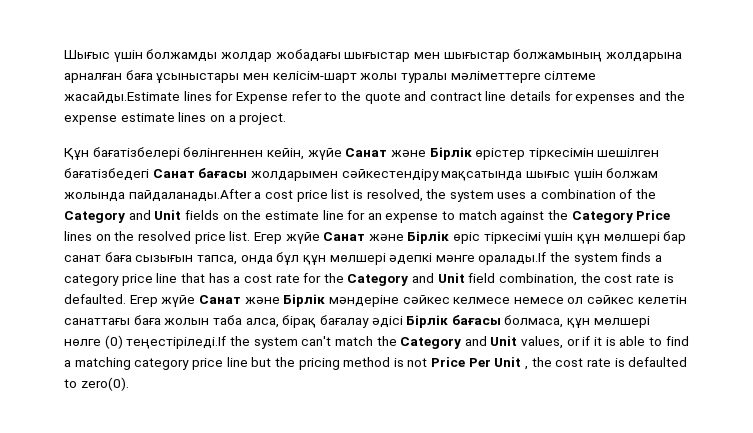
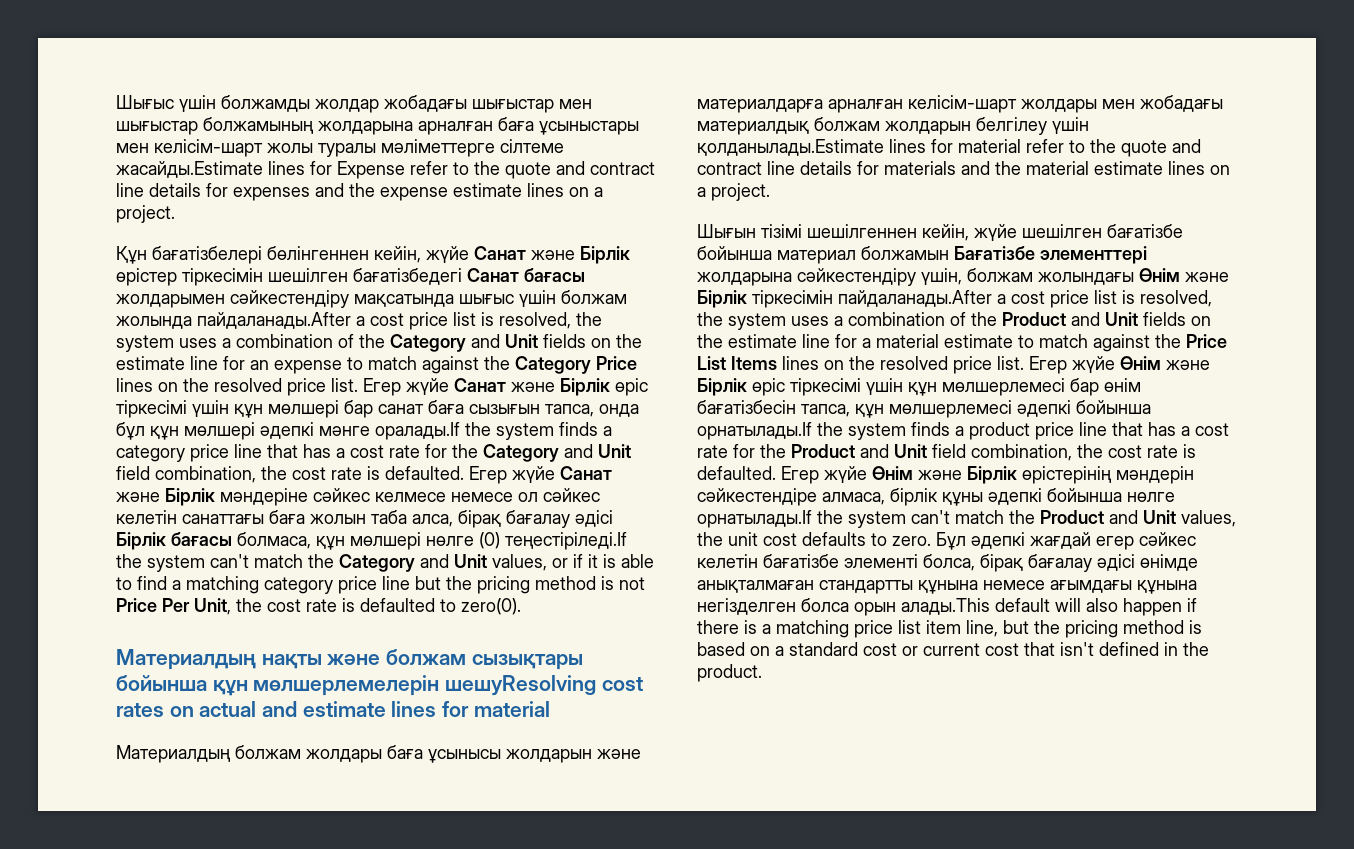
- Егер жүйе Санат және Бірлік мәндеріне сәйкес келмесе немесе ол сәйкес келетін санаттағы баға жолын таба алса, бірақ бағалау әдісі Бірлік бағасы болмаса, құн мөлшері нөлге (0) теңестіріледі.If the system can't match the Category and Unit values, or if it is able to find a matching category price line but the pricing method is not Price Per Unit , the cost rate is defaulted to zero(0).
+ Егер жүйе Санат және Бірлік мәндеріне сәйкес келмесе немесе ол сәйкес келетін санаттағы баға жолын таба алса, бірақ бағалау әдісі Бірлік бағасы болмаса, құн мөлшері нөлге (0) теңестіріледі.If the system can't match the Category and Unit values, or if it is able to find a matching category price line but the pricing method is not Price Per Unit, the cost rate is defaulted to zero(0).
+ Материалдың нақты және болжам сызықтары бойынша құн мөлшерлемелерін шешуResolving cost rates on actual and estimate lines for material
+ Материалдың болжам жолдары баға ұсынысы жолдарын және материалдарға арналған келісім-шарт жолдары мен жобадағы материалдық болжам жолдарын белгілеу үшін қолданылады.Estimate lines for material refer to the quote and contract line details for materials and the material estimate lines on a project.
+ Шығын тізімі шешілгеннен кейін, жүйе шешілген бағатізбе бойынша материал болжамын Бағатізбе элементтері жолдарына сәйкестендіру үшін, болжам жолындағы Өнім және Бірлік тіркесімін пайдаланады.After a cost price list is resolved, the system uses a combination of the Product and Unit fields on the estimate line for a material estimate to match against the Price List Items lines on the resolved price list. Егер жүйе Өнім және Бірлік өріс тіркесімі үшін құн мөлшерлемесі бар өнім бағатізбесін тапса, құн мөлшерлемесі әдепкі бойынша орнатылады.If the system finds a product price line that has a cost rate for the Product and Unit field combination, the cost rate is defaulted. Егер жүйе Өнім және Бірлік өрістерінің мәндерін сәйкестендіре алмаса, бірлік құны әдепкі бойынша нөлге орнатылады.If the system can't match the Product and Unit values, the unit cost defaults to zero. Бұл әдепкі жағдай егер сәйкес келетін бағатізбе элементі болса, бірақ бағалау әдісі өнімде анықталмаған стандартты құнына немесе ағымдағы құнына негізделген болса орын алады.This default will also happen if there is a matching price list item line, but the pricing method is based on a standard cost or current cost that isn't defined in the product.

